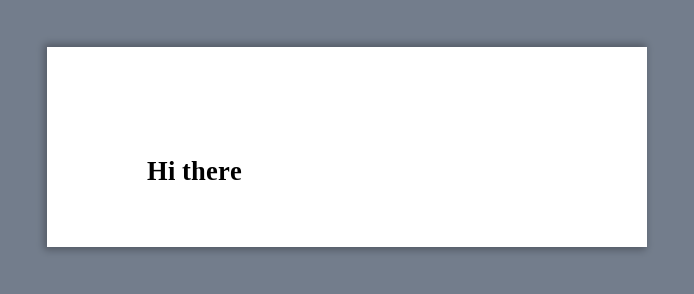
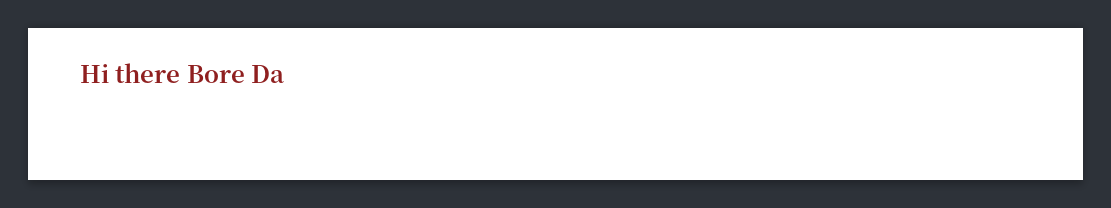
- Hi there
+ Hi there Bore Da

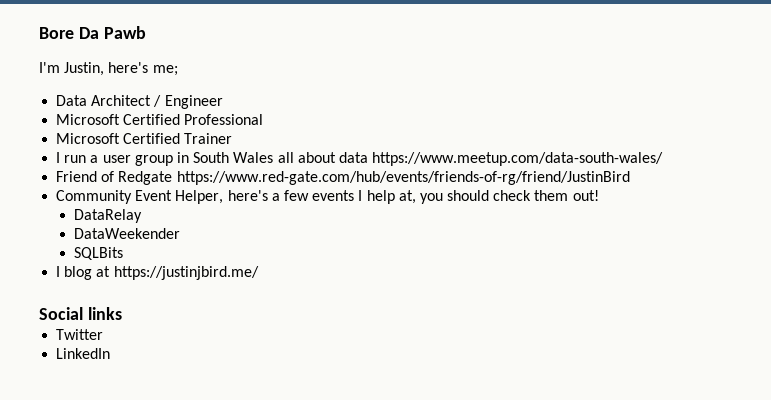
- Hi there Bore Da
+ Bore Da Pawb
+ I'm Justin, here's me;
+ Data Architect / Engineer
+ Microsoft Certified Professional
+ Microsoft Certified Trainer
+ I run a user group in South Wales all about data https://www.meetup.com/data-south-wales/
+ Friend of Redgate https://www.red-gate.com/hub/events/friends-of-rg/friend/JustinBird
+ Community Event Helper, here's a few events I help at, you should check them out!
+ DataRelay
+ DataWeekender
+ SQLBits
+ I blog at https://justinjbird.me/
+ Social links
+ Twitter
+ LinkedIn

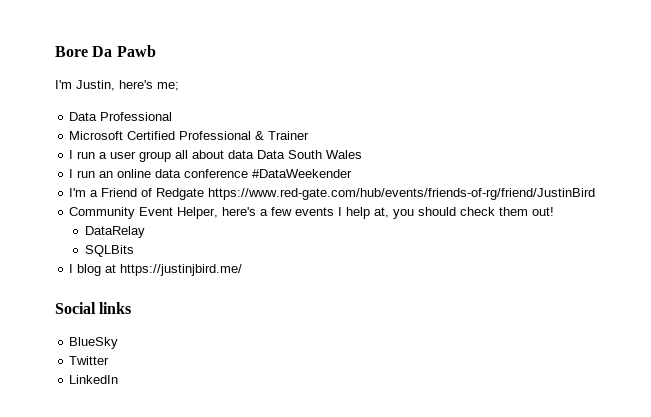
- Data Architect / Engineer
+ Data Professional
- Microsoft Certified Professional
- Microsoft Certified Trainer
+ Microsoft Certified Professional & Trainer
- I run a user group in South Wales all about data https://www.meetup.com/data-south-wales/
- Friend of Redgate https://www.red-gate.com/hub/events/friends-of-rg/friend/JustinBird
+ I run a user group all about data Data South Wales
+ I run an online data conference #DataWeekender
+ I'm a Friend of Redgate https://www.red-gate.com/hub/events/friends-of-rg/friend/JustinBird
- DataWeekender
+ BlueSky

